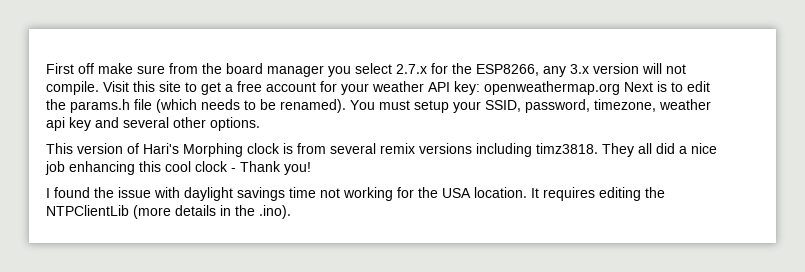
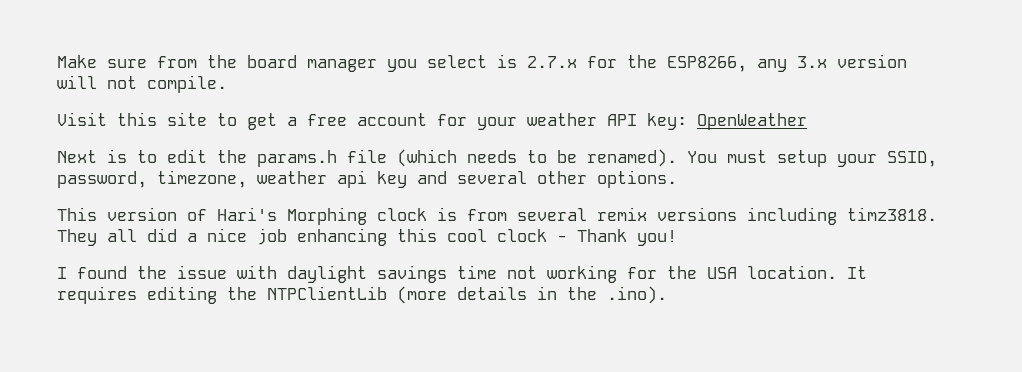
- First off make sure from the board manager you select 2.7.x for the ESP8266, any 3.x version will not compile. Visit this site to get a free account for your weather API key: openweathermap.org Next is to edit the params.h file (which needs to be renamed).
+ Make sure from the board manager you select is 2.7.x for the ESP8266, any 3.x version will not compile.
+ Visit this site to get a free account for your weather API key: OpenWeather
+ Next is to edit the params.h file (which needs to be renamed).

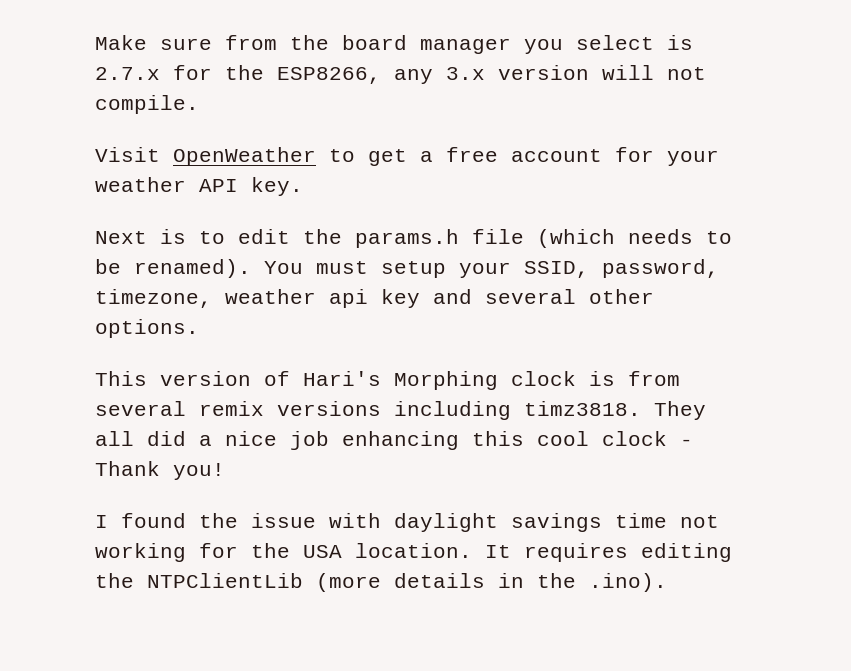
- Visit this site to get a free account for your weather API key: OpenWeather
+ Visit OpenWeather to get a free account for your weather API key.

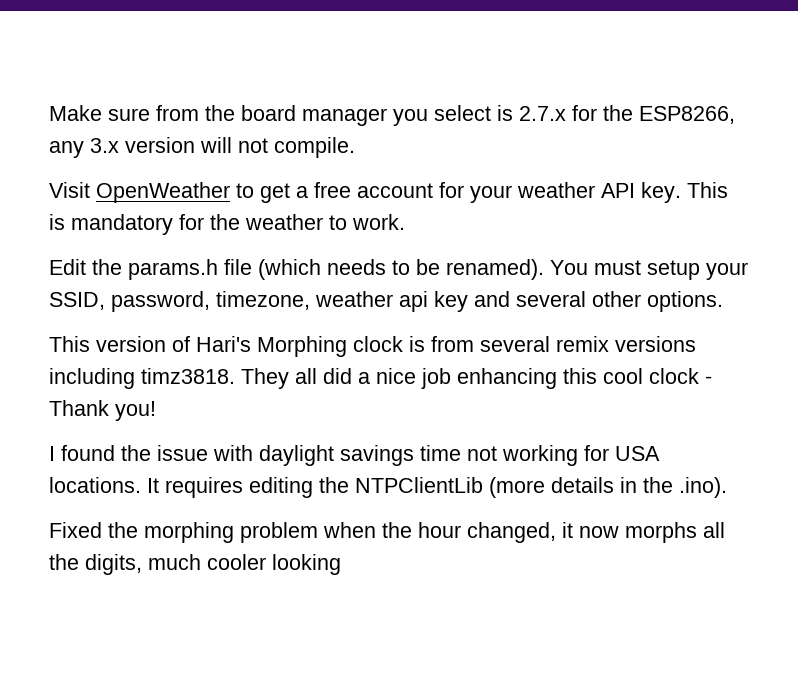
- Visit OpenWeather to get a free account for your weather API key.
- Next is to edit the params.h file (which needs to be renamed).
+ Visit OpenWeather to get a free account for your weather API key. This is mandatory for the weather to work.
+ Edit the params.h file (which needs to be renamed).
- I found the issue with daylight savings time not working for the USA location.
+ I found the issue with daylight savings time not working for USA locations.
+ Fixed the morphing problem when the hour changed, it now morphs all the digits, much cooler looking

